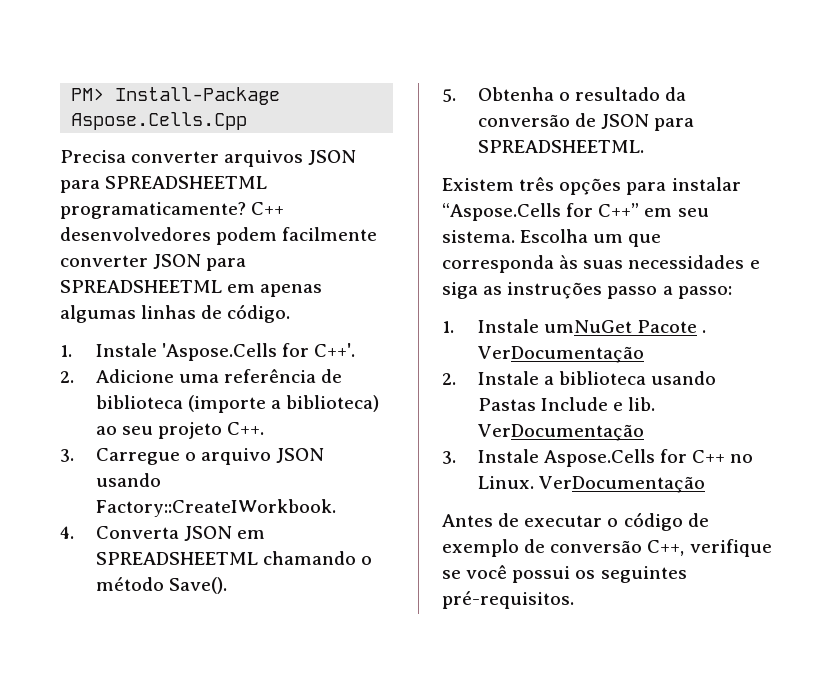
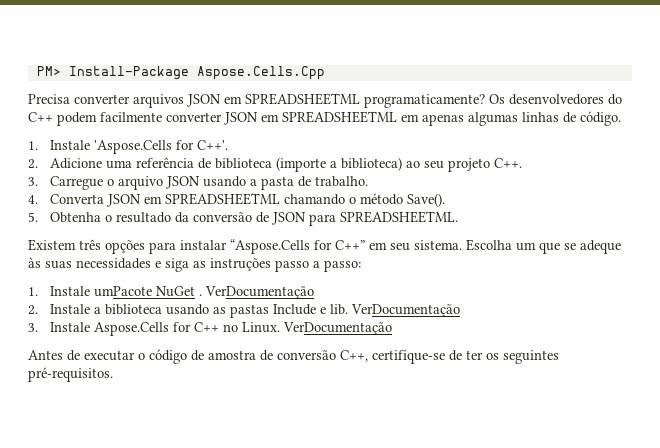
- Precisa converter arquivos JSON para SPREADSHEETML programaticamente?
+ Precisa converter arquivos JSON em SPREADSHEETML programaticamente?
- C++ desenvolvedores podem facilmente converter JSON para SPREADSHEETML em apenas algumas linhas de código.
+ Os desenvolvedores do C++ podem facilmente converter JSON em SPREADSHEETML em apenas algumas linhas de código.
- 3. Carregue o arquivo JSON usando Factory::CreateIWorkbook.
+ 3. Carregue o arquivo JSON usando a pasta de trabalho.
- Escolha um que corresponda às suas necessidades e siga as instruções passo a passo:
+ Escolha um que se adeque às suas necessidades e siga as instruções passo a passo:
- 1. Instale umNuGet Pacote .
+ 1. Instale umPacote NuGet .
- 2. Instale a biblioteca usando Pastas Include e lib.
+ 2. Instale a biblioteca usando as pastas Include e lib.
- Antes de executar o código de exemplo de conversão C++, verifique se você possui os seguintes pré-requisitos.
+ Antes de executar o código de amostra de conversão C++, certifique-se de ter os seguintes pré-requisitos.

